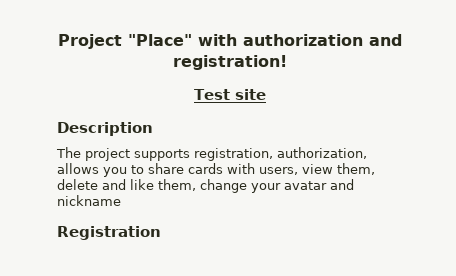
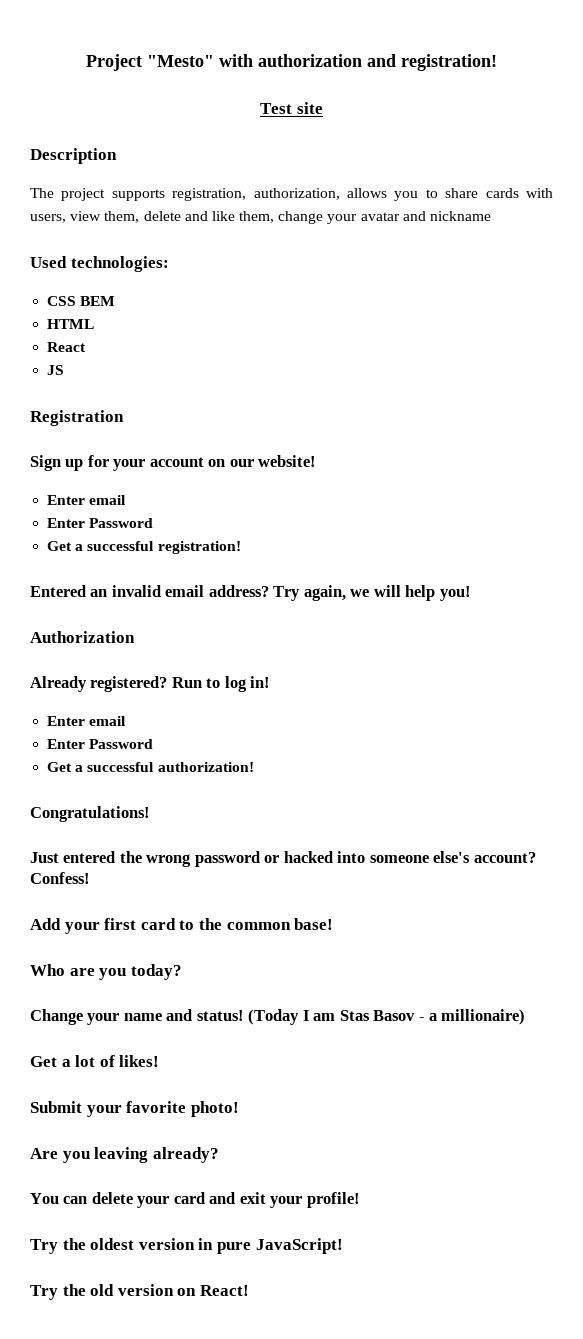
- Project "Place" with authorization and registration!
+ Project "Mesto" with authorization and registration!
+ Used technologies:
+ CSS BEM
+ HTML
+ React
+ JS
  Registration
+ Sign up for your account on our website!
+ Enter email
+ Enter Password
+ Get a successful registration!
+ Entered an invalid email address? Try again, we will help you!
+ Authorization
+ Already registered? Run to log in!
+ Enter email
+ Enter Password
+ Get a successful authorization!
+ Congratulations!
+ Just entered the wrong password or hacked into someone else's account? Confess!
+ Add your first card to the common base!
+ Who are you today?
+ Change your name and status! (Today I am Stas Basov - a millionaire)
+ Get a lot of likes!
+ Submit your favorite photo!
+ Are you leaving already?
+ You can delete your card and exit your profile!
+ Try the oldest version in pure JavaScript!
+ Try the old version on React!

